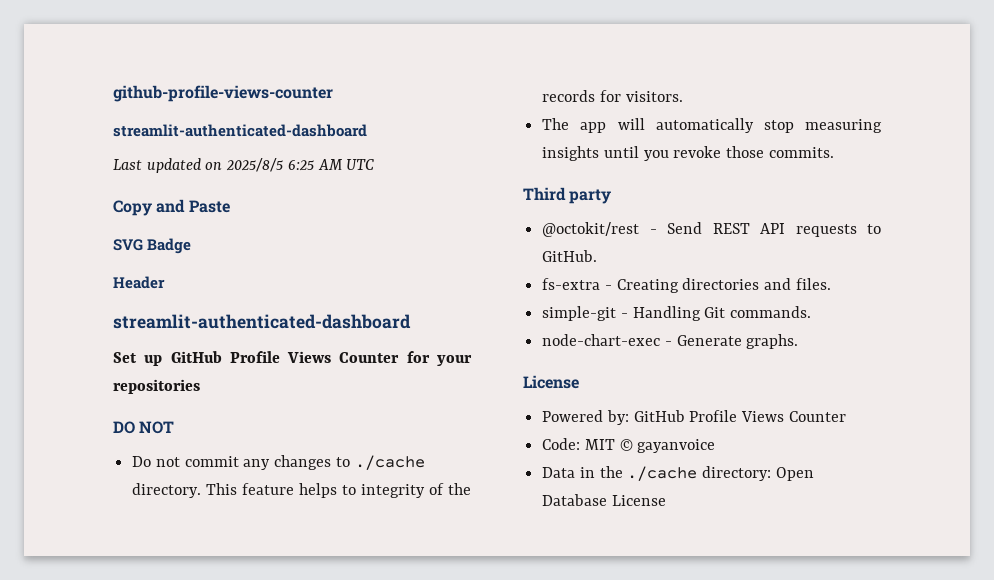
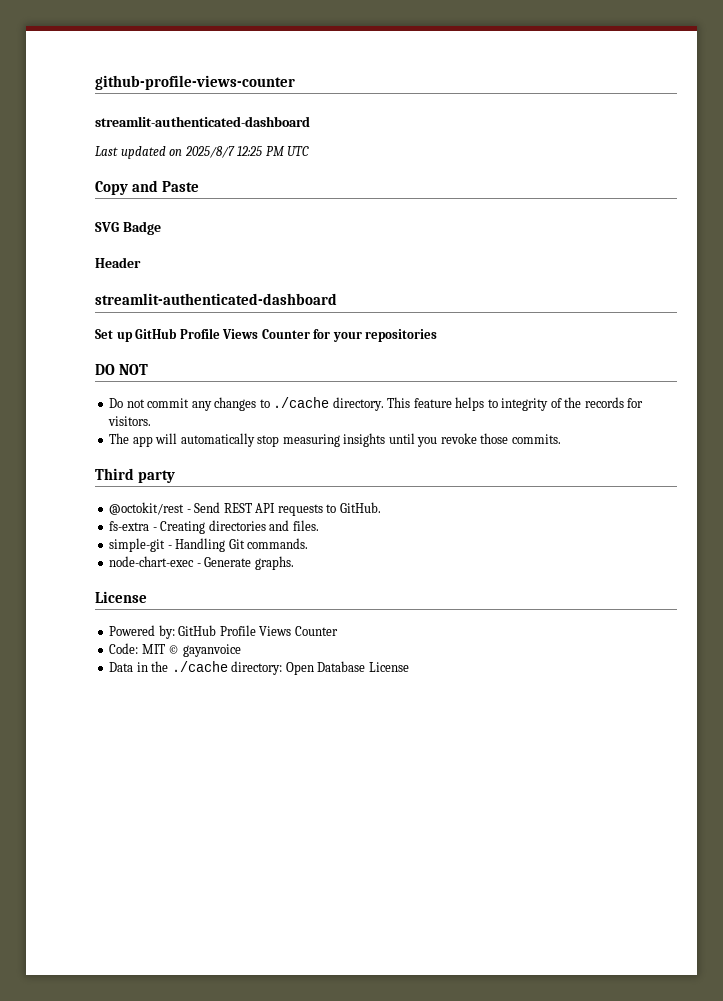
- Last updated on 2025/8/5 6:25 AM UTC
+ Last updated on 2025/8/7 12:25 PM UTC

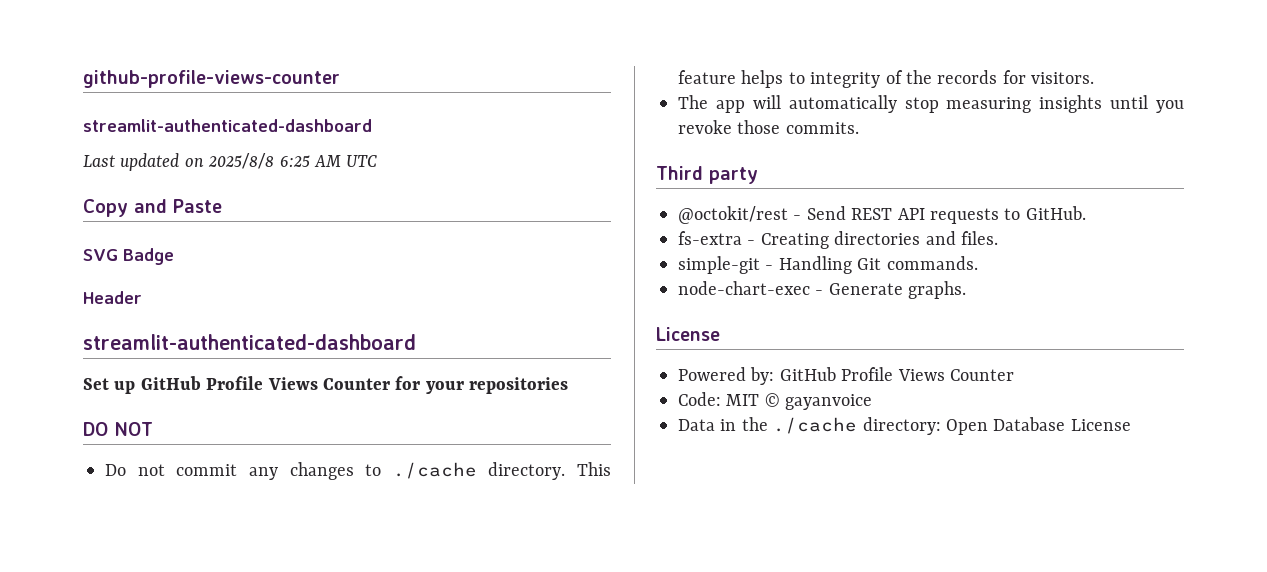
- Last updated on 2025/8/7 12:25 PM UTC
+ Last updated on 2025/8/8 6:25 AM UTC

